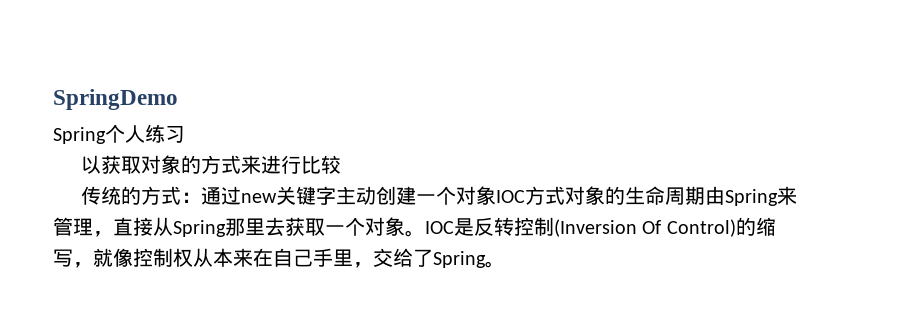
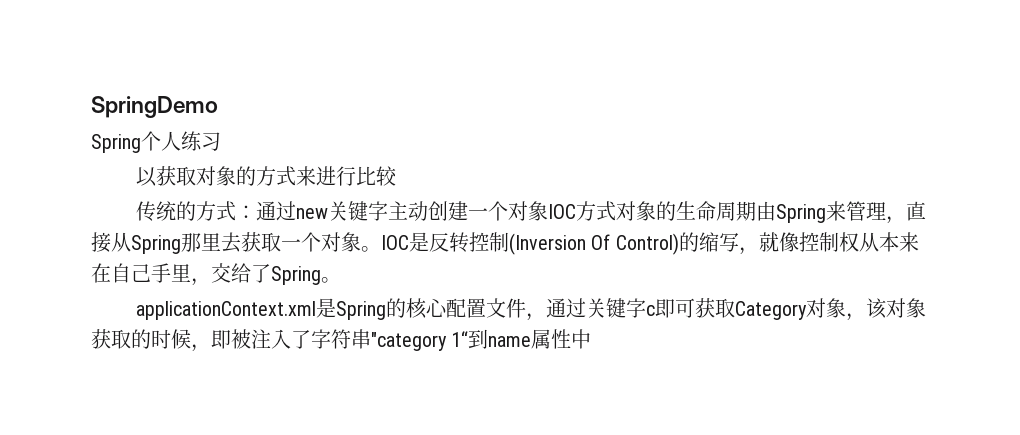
+ applicationContext.xml是Spring的核心配置文件，通过关键字c即可获取Category对象，该对象获取的时候，即被注入了字符串"category 1“到name属性中

